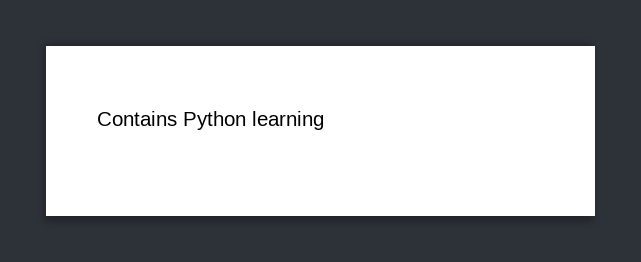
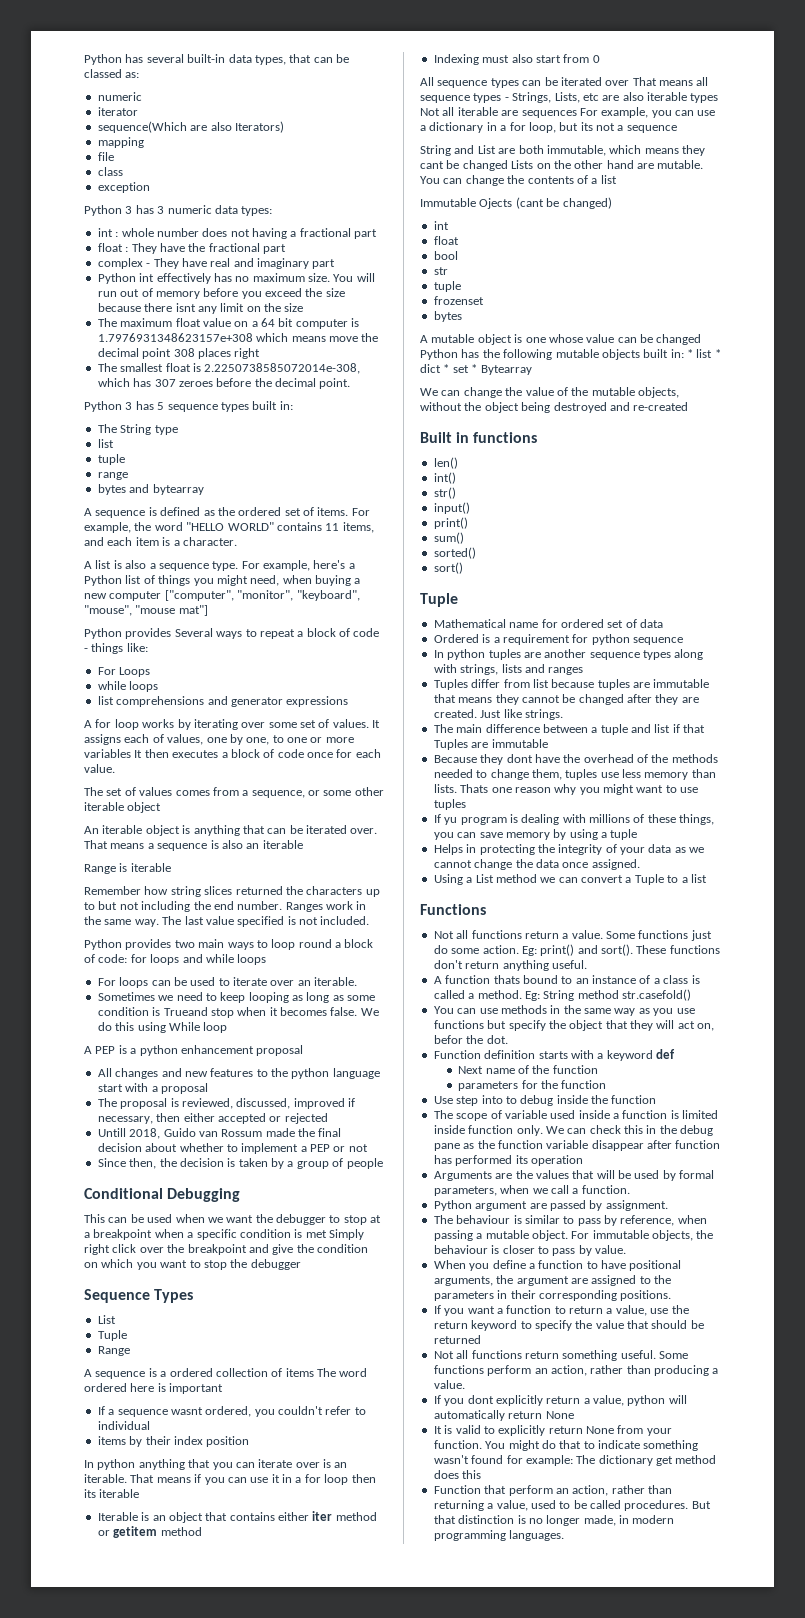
- Contains Python learning
+ Python has several built-in data types, that can be classed as:
+ numeric
+ iterator
+ sequence(Which are also Iterators)
+ mapping
+ file
+ class
+ exception
+ Python 3 has 3 numeric data types:
+ int : whole number does not having a fractional part
+ float : They have the fractional part
+ complex - They have real and imaginary part
+ Python int effectively has no maximum size. You will run out of memory before you exceed the size because there isnt any limit on the size
+ The maximum float value on a 64 bit computer is 1.7976931348623157e+308 which means move the decimal point 308 places right
+ The smallest float is 2.2250738585072014e-308, which has 307 zeroes before the decimal point.
+ Python 3 has 5 sequence types built in:
+ The String type
+ list
+ tuple
+ range
+ bytes and bytearray
+ A sequence is defined as the ordered set of items. For example, the word "HELLO WORLD" contains 11 items, and each item is a character.
+ A list is also a sequence type. For example, here's a Python list of things you might need, when buying a new computer ["computer", "monitor", "keyboard", "mouse", "mouse mat"]
+ Python provides Several ways to repeat a block of code - things like:
+ For Loops
+ while loops
+ list comprehensions and generator expressions
+ A for loop works by iterating over some set of values. It assigns each of values, one by one, to one or more variables It then executes a block of code once for each value.
+ The set of values comes from a sequence, or some other iterable object
+ An iterable object is anything that can be iterated over. That means a sequence is also an iterable
+ Range is iterable
+ Remember how string slices returned the characters up to but not including the end number. Ranges work in the same way. The last value specified is not included.
+ Python provides two main ways to loop round a block of code: for loops and while loops
+ For loops can be used to iterate over an iterable.
+ Sometimes we need to keep looping as long as some condition is Trueand stop when it becomes false. We do this using While loop
+ A PEP is a python enhancement proposal
+ All changes and new features to the python language start with a proposal
+ The proposal is reviewed, discussed, improved if necessary, then either accepted or rejected
+ Untill 2018, Guido van Rossum made the final decision about whether to implement a PEP or not
+ Since then, the decision is taken by a group of people
+ Conditional Debugging
+ This can be used when we want the debugger to stop at a breakpoint when a specific condition is met Simply right click over the breakpoint and give the condition on which you want to stop the debugger
+ Sequence Types
+ List
+ Tuple
+ Range
+ A sequence is a ordered collection of items The word ordered here is important
+ If a sequence wasnt ordered, you couldn't refer to individual
+ items by their index position
+ In python anything that you can iterate over is an iterable. That means if you can use it in a for loop then its iterable
+ Iterable is an object that contains either iter method or getitem method
+ Indexing must also start from 0
+ All sequence types can be iterated over That means all sequence types - Strings, Lists, etc are also iterable types Not all iterable are sequences For example, you can use a dictionary in a for loop, but its not a sequence
+ String and List are both immutable, which means they cant be changed Lists on the other hand are mutable. You can change the contents of a list
+ Immutable Ojects (cant be changed)
+ int
+ float
+ bool
+ str
+ tuple
+ frozenset
+ bytes
+ A mutable object is one whose value can be changed Python has the following mutable objects built in: * list * dict * set * Bytearray
+ We can change the value of the mutable objects, without the object being destroyed and re-created
+ Built in functions
+ len()
+ int()
+ str()
+ input()
+ print()
+ sum()
+ sorted()
+ sort()
+ Tuple
+ Mathematical name for ordered set of data
+ Ordered is a requirement for python sequence
+ In python tuples are another sequence types along with strings, lists and ranges
+ Tuples differ from list because tuples are immutable that means they cannot be changed after they are created. Just like strings.
+ The main difference between a tuple and list if that Tuples are immutable
+ Because they dont have the overhead of the methods needed to change them, tuples use less memory than lists. Thats one reason why you might want to use tuples
+ If yu program is dealing with millions of these things, you can save memory by using a tuple
+ Helps in protecting the integrity of your data as we cannot change the data once assigned.
+ Using a List method we can convert a Tuple to a list
+ Functions
+ Not all functions return a value. Some functions just do some action. Eg: print() and sort(). These functions don't return anything useful.
+ A function thats bound to an instance of a class is called a method. Eg: String method str.casefold()
+ You can use methods in the same way as you use functions but specify the object that they will act on, befor the dot.
+ Function definition starts with a keyword def
+ Next name of the function
+ parameters for the function
+ Use step into to debug inside the function
+ The scope of variable used inside a function is limited inside function only. We can check this in the debug pane as the function variable disappear after function has performed its operation
+ Arguments are the values that will be used by formal parameters, when we call a function.
+ Python argument are passed by assignment.
+ The behaviour is similar to pass by reference, when passing a mutable object. For immutable objects, the behaviour is closer to pass by value.
+ When you define a function to have positional arguments, the argument are assigned to the parameters in their corresponding positions.
+ If you want a function to return a value, use the return keyword to specify the value that should be returned
+ Not all functions return something useful. Some functions perform an action, rather than producing a value.
+ If you dont explicitly return a value, python will automatically return None
+ It is valid to explicitly return None from your function. You might do that to indicate something wasn't found for example: The dictionary get method does this
+ Function that perform an action, rather than returning a value, used to be called procedures. But that distinction is no longer made, in modern programming languages.

